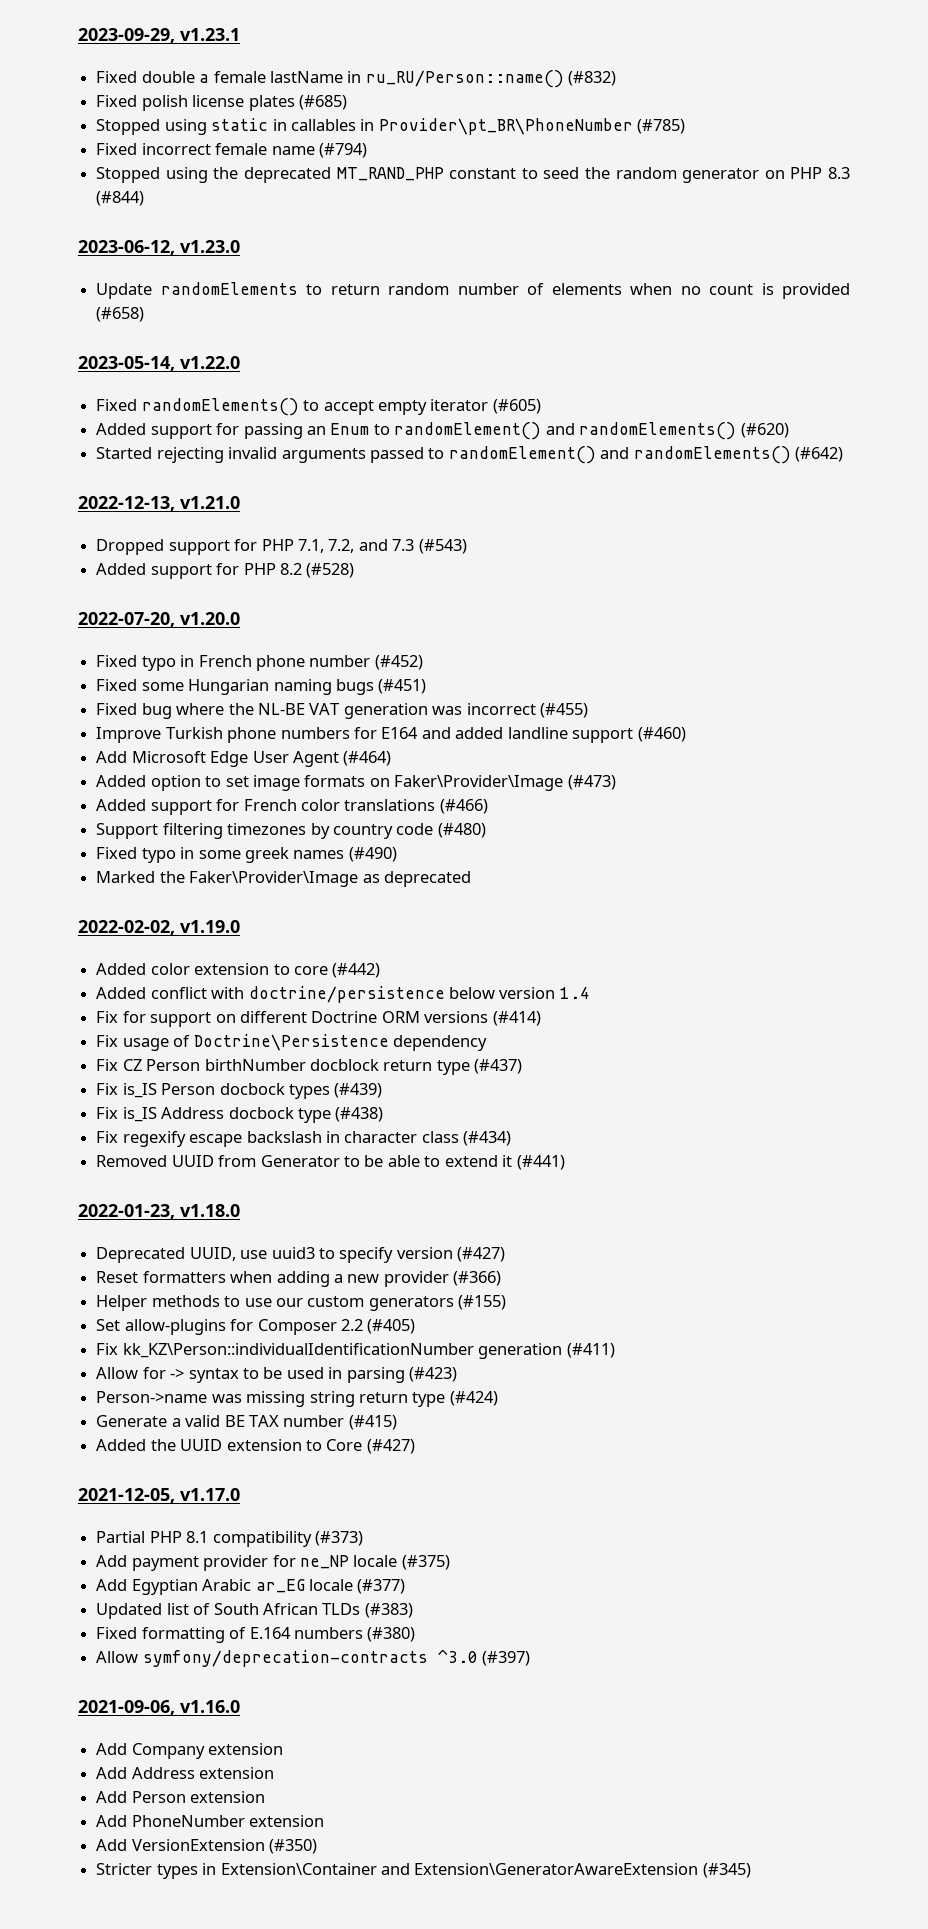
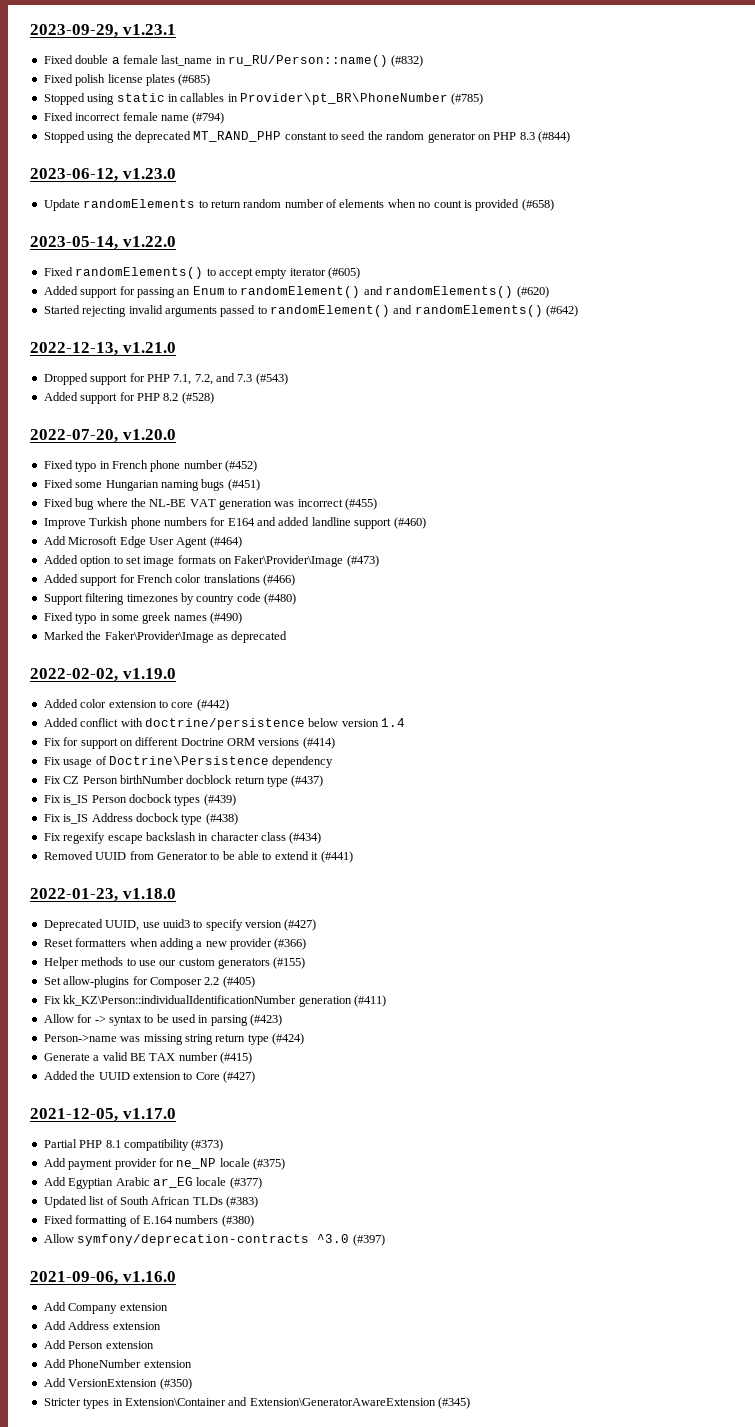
- Fixed double а female lastName in ru_RU/Person::name() (#832)
+ Fixed double а female last_name in ru_RU/Person::name() (#832)

